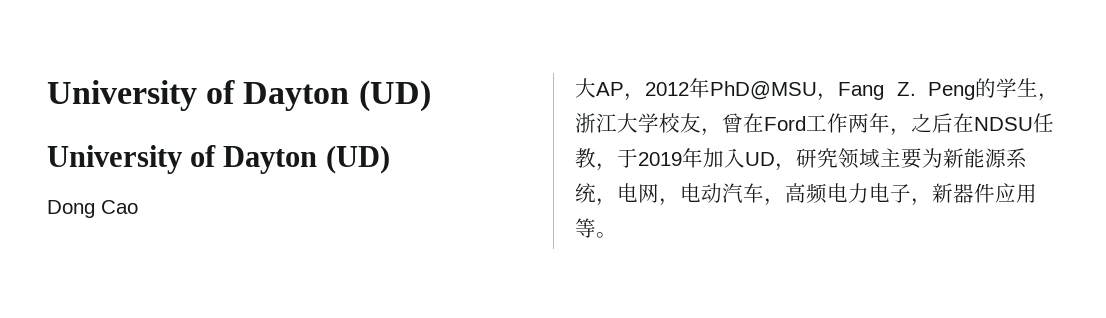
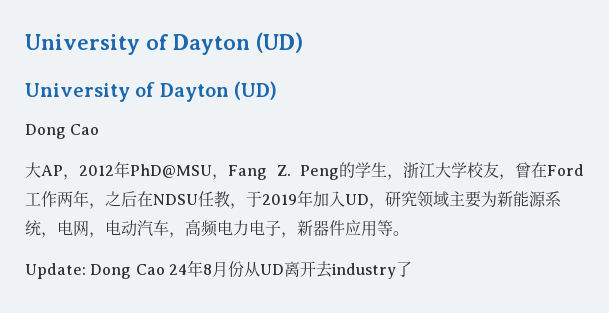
+ Update: Dong Cao 24年8月份从UD离开去industry了

